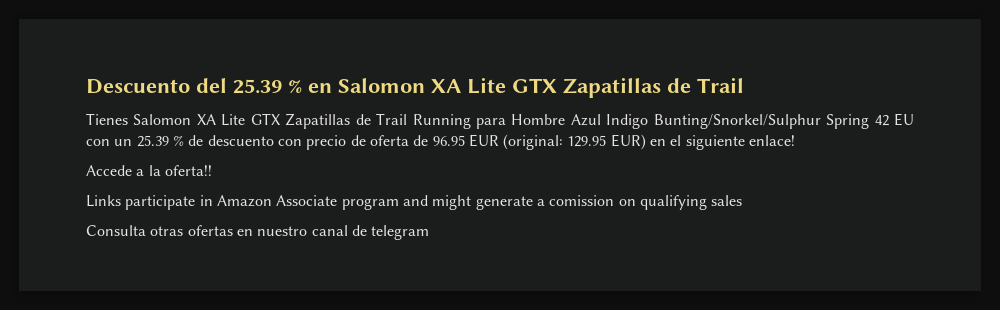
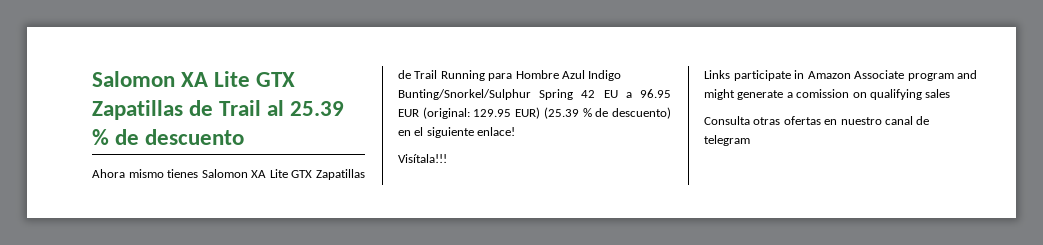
- Descuento del 25.39 % en Salomon XA Lite GTX Zapatillas de Trail
- Tienes Salomon XA Lite GTX Zapatillas de Trail Running para Hombre Azul Indigo Bunting/Snorkel/Sulphur Spring 42 EU con un 25.39 % de descuento con precio de oferta de 96.95 EUR (original: 129.95 EUR) en el siguiente enlace!
+ Salomon XA Lite GTX Zapatillas de Trail al 25.39 % de descuento
+ Ahora mismo tienes Salomon XA Lite GTX Zapatillas de Trail Running para Hombre Azul Indigo Bunting/Snorkel/Sulphur Spring 42 EU a 96.95 EUR (original: 129.95 EUR) (25.39 % de descuento) en el siguiente enlace!
- Accede a la oferta!!
+ Visítala!!!

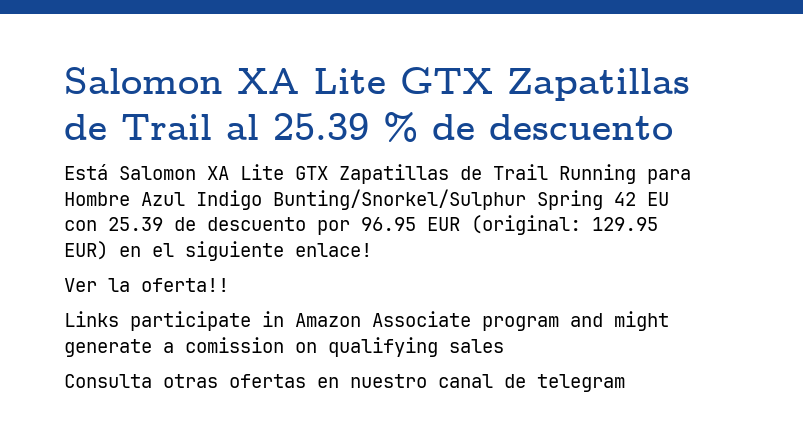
- Ahora mismo tienes Salomon XA Lite GTX Zapatillas de Trail Running para Hombre Azul Indigo Bunting/Snorkel/Sulphur Spring 42 EU a 96.95 EUR (original: 129.95 EUR) (25.39 % de descuento) en el siguiente enlace!
+ Está Salomon XA Lite GTX Zapatillas de Trail Running para Hombre Azul Indigo Bunting/Snorkel/Sulphur Spring 42 EU con 25.39 de descuento por 96.95 EUR (original: 129.95 EUR) en el siguiente enlace!
- Visítala!!!
+ Ver la oferta!!

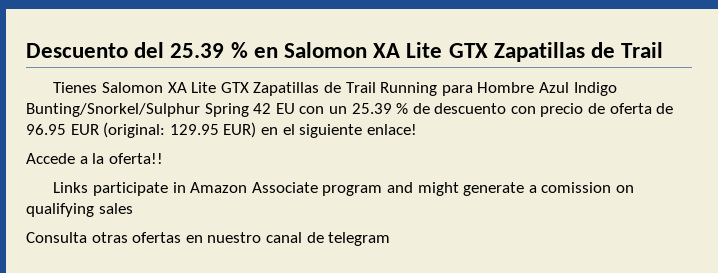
- Salomon XA Lite GTX Zapatillas de Trail al 25.39 % de descuento
- Está Salomon XA Lite GTX Zapatillas de Trail Running para Hombre Azul Indigo Bunting/Snorkel/Sulphur Spring 42 EU con 25.39 de descuento por 96.95 EUR (original: 129.95 EUR) en el siguiente enlace!
+ Descuento del 25.39 % en Salomon XA Lite GTX Zapatillas de Trail
+ Tienes Salomon XA Lite GTX Zapatillas de Trail Running para Hombre Azul Indigo Bunting/Snorkel/Sulphur Spring 42 EU con un 25.39 % de descuento con precio de oferta de 96.95 EUR (original: 129.95 EUR) en el siguiente enlace!
- Ver la oferta!!
+ Accede a la oferta!!

